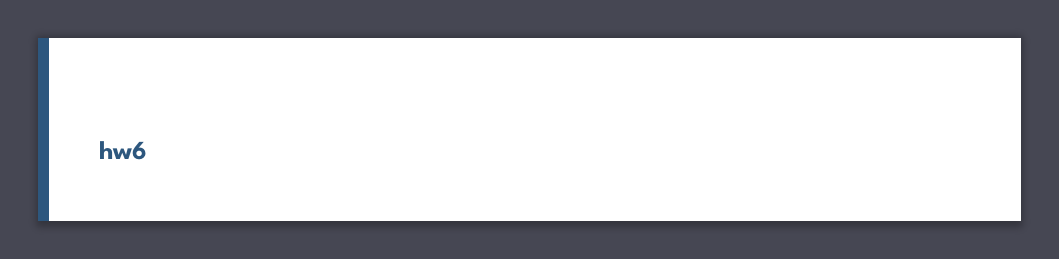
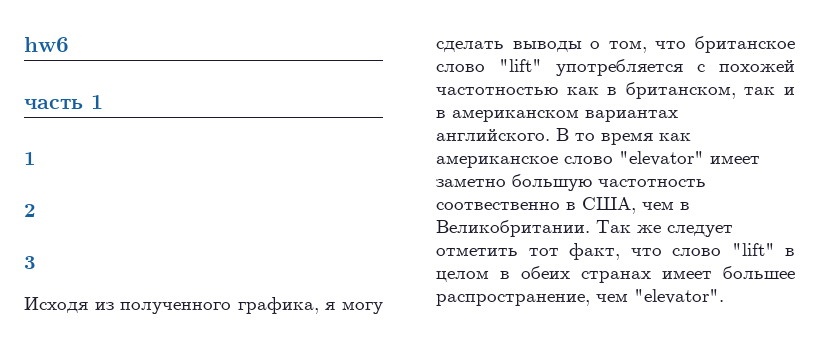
+ часть 1
+ 1
+ 2
+ 3
+ Исходя из полученного графика, я могу сделать выводы о том, что британское слово "lift" употребляется с похожей частотностью как в британском, так и в американском вариантах английского. В то время как американское слово "elevator" имеет заметно большую частотность соотвественно в США, чем в Великобритании. Так же следует отметить тот факт, что слово "lift" в целом в обеих странах имеет большее распространение, чем "elevator".

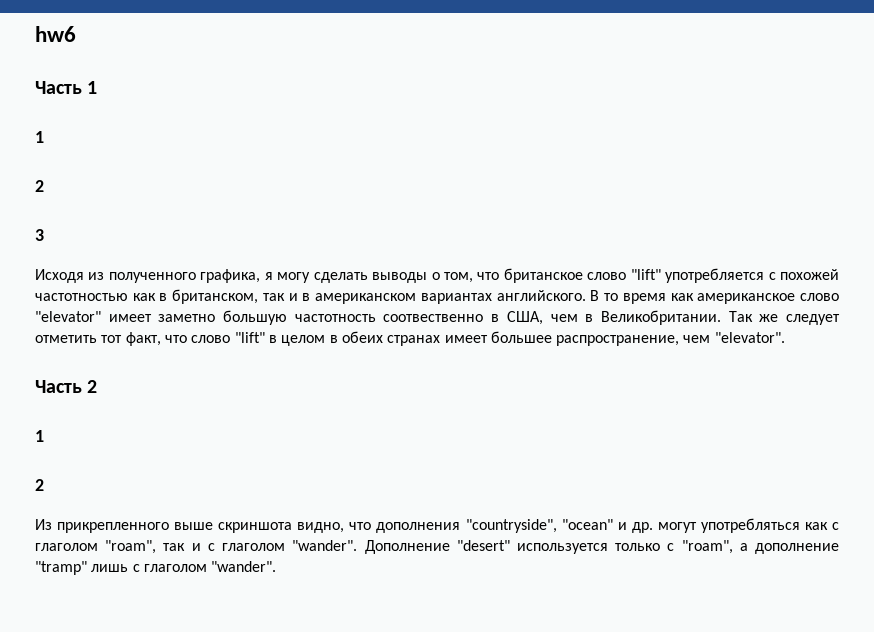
- часть 1
+ Часть 1
+ Часть 2
+ 1
+ 2
+ Из прикрепленного выше скриншота видно, что дополнения "countryside", "ocean" и др. могут употребляться как с глаголом "roam", так и с глаголом "wander". Дополнение "desert" используется только с "roam", а дополнение "tramp" лишь с глаголом "wander".

